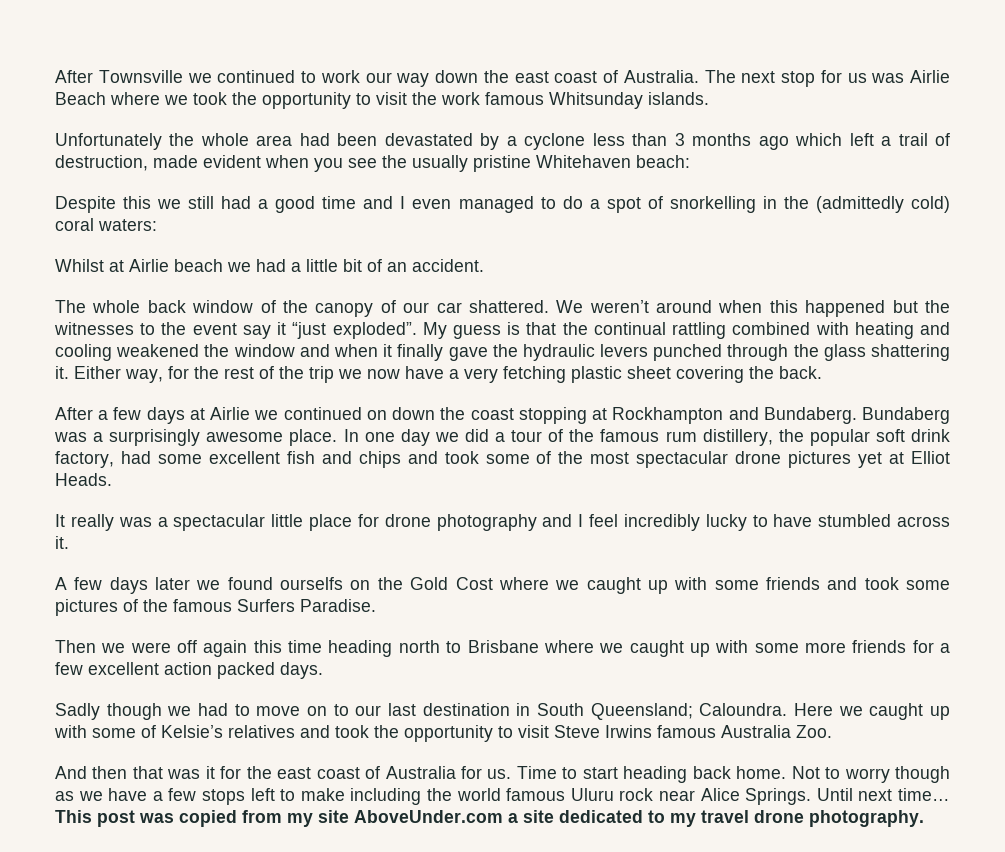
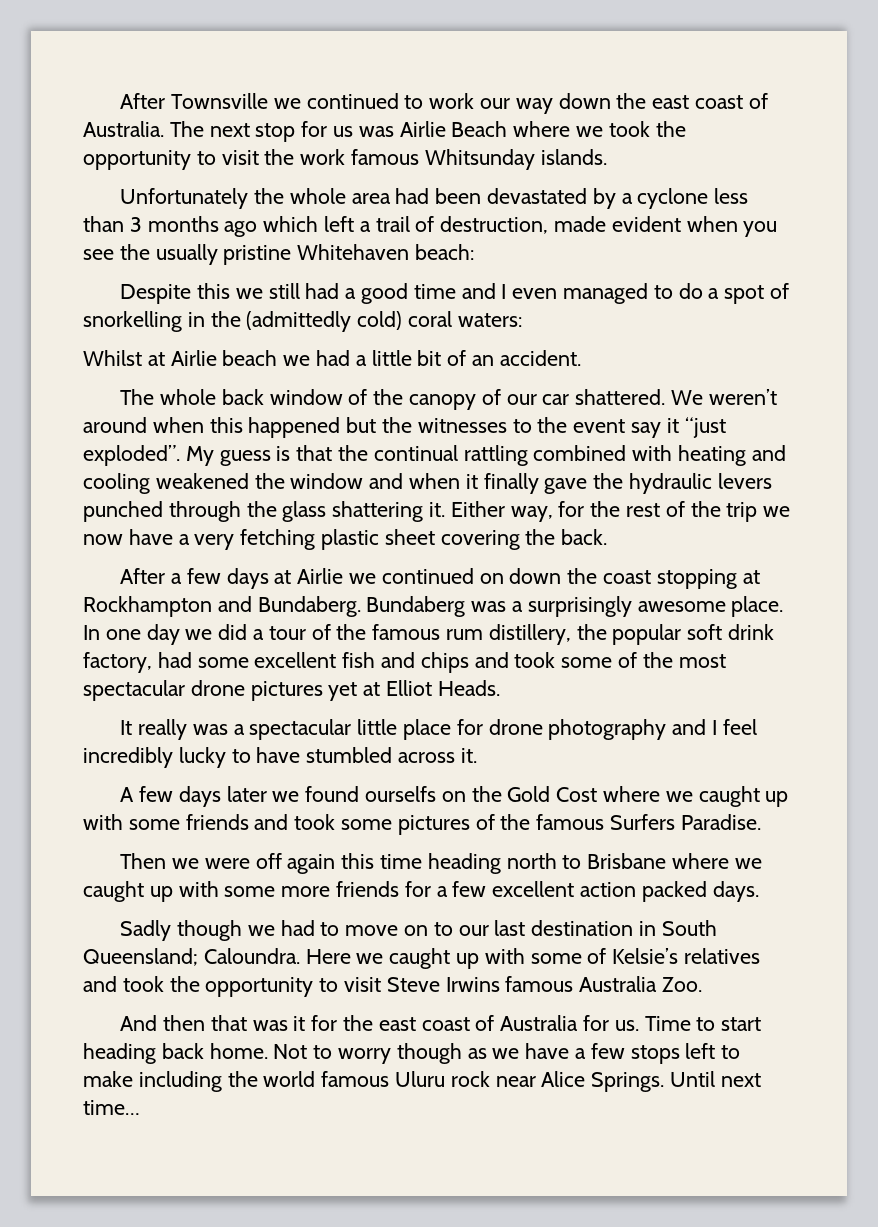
- This post was copied from my site AboveUnder.com a site dedicated to my travel drone photography.

